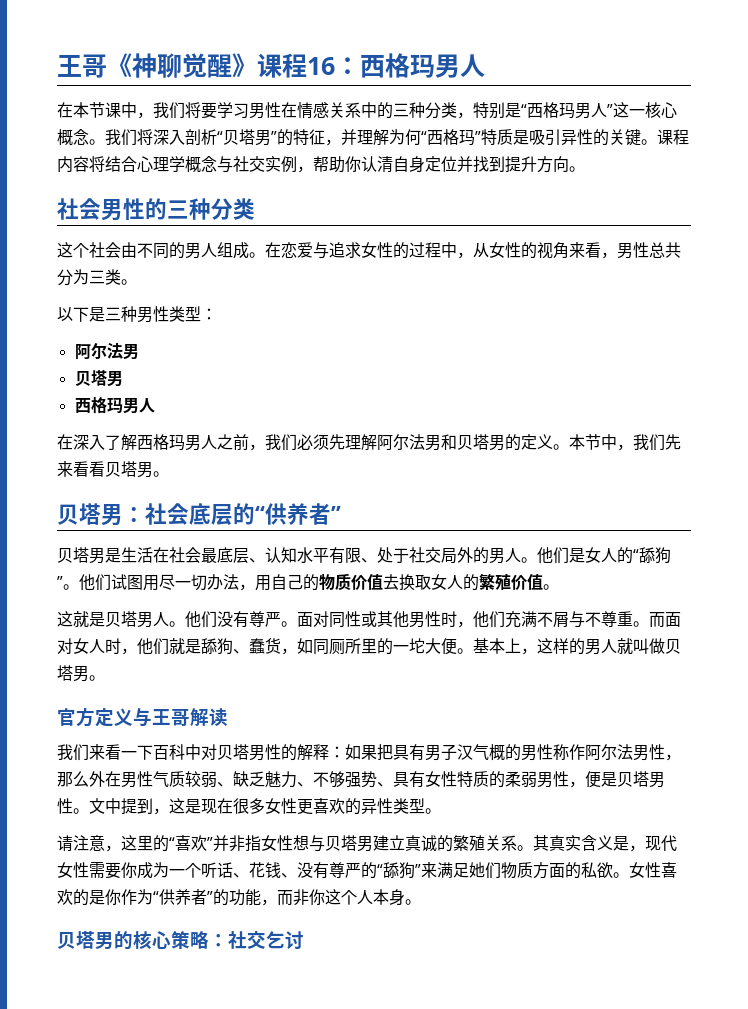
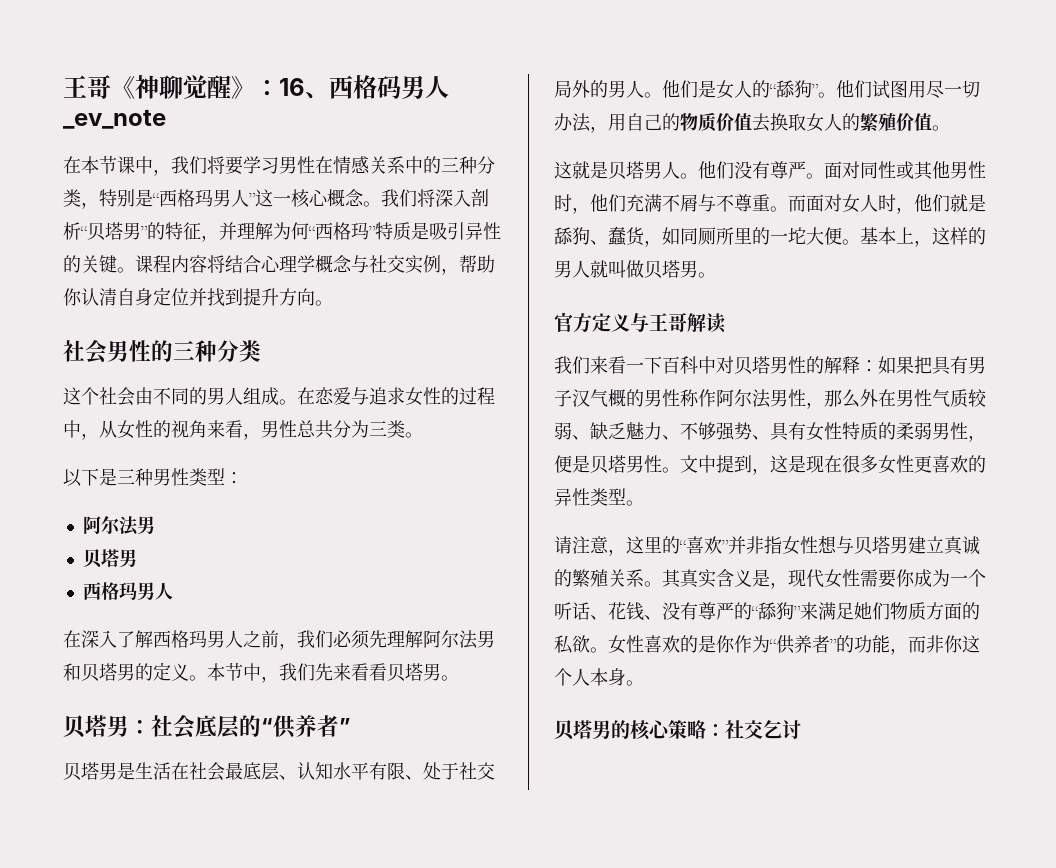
- 王哥《神聊觉醒》课程16：西格玛男人
+ 王哥《神聊觉醒》：16、西格码男人_ev_note

